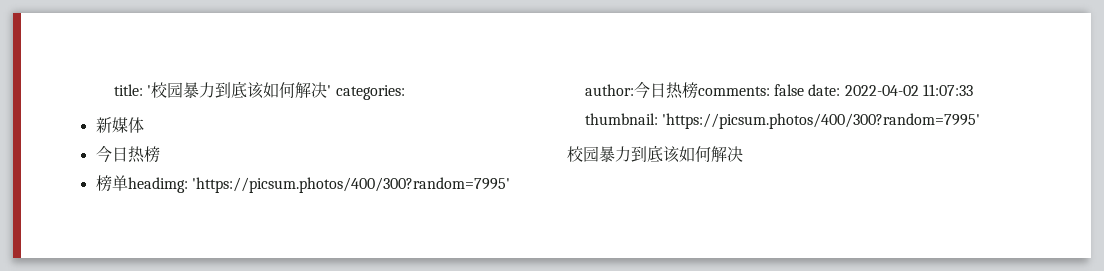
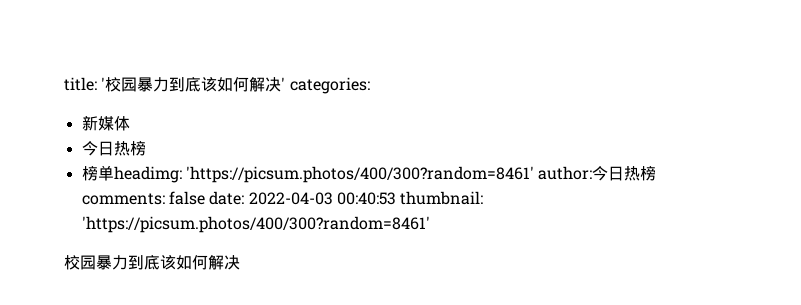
- 榜单headimg: 'https://picsum.photos/400/300?random=7995' author:今日热榜comments: false date: 2022-04-02 11:07:33 thumbnail: 'https://picsum.photos/400/300?random=7995'
+ 榜单headimg: 'https://picsum.photos/400/300?random=8461' author:今日热榜comments: false date: 2022-04-03 00:40:53 thumbnail: 'https://picsum.photos/400/300?random=8461'

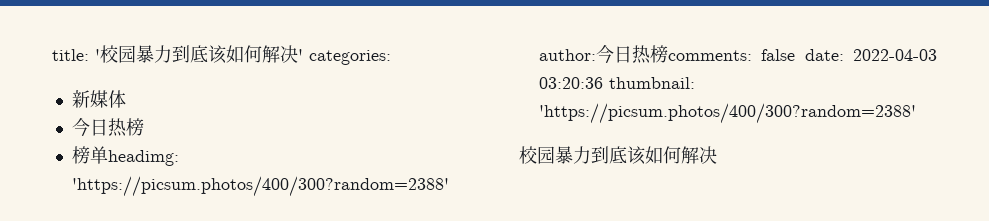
- 榜单headimg: 'https://picsum.photos/400/300?random=8461' author:今日热榜comments: false date: 2022-04-03 00:40:53 thumbnail: 'https://picsum.photos/400/300?random=8461'
+ 榜单headimg: 'https://picsum.photos/400/300?random=2388' author:今日热榜comments: false date: 2022-04-03 03:20:36 thumbnail: 'https://picsum.photos/400/300?random=2388'

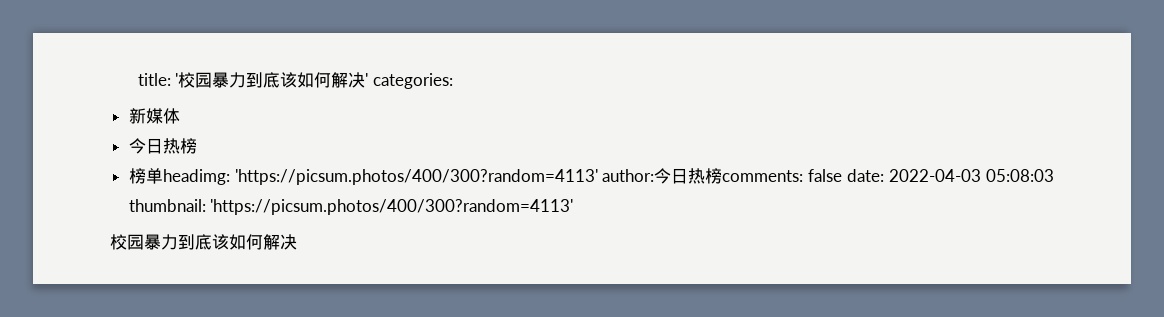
- 榜单headimg: 'https://picsum.photos/400/300?random=2388' author:今日热榜comments: false date: 2022-04-03 03:20:36 thumbnail: 'https://picsum.photos/400/300?random=2388'
+ 榜单headimg: 'https://picsum.photos/400/300?random=4113' author:今日热榜comments: false date: 2022-04-03 05:08:03 thumbnail: 'https://picsum.photos/400/300?random=4113'

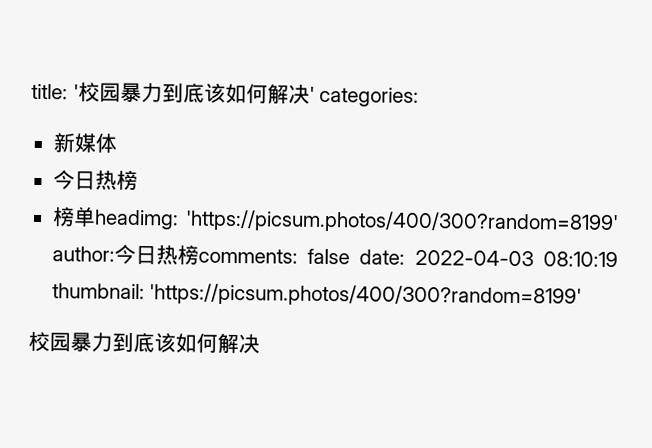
- 榜单headimg: 'https://picsum.photos/400/300?random=4113' author:今日热榜comments: false date: 2022-04-03 05:08:03 thumbnail: 'https://picsum.photos/400/300?random=4113'
+ 榜单headimg: 'https://picsum.photos/400/300?random=8199' author:今日热榜comments: false date: 2022-04-03 08:10:19 thumbnail: 'https://picsum.photos/400/300?random=8199'

